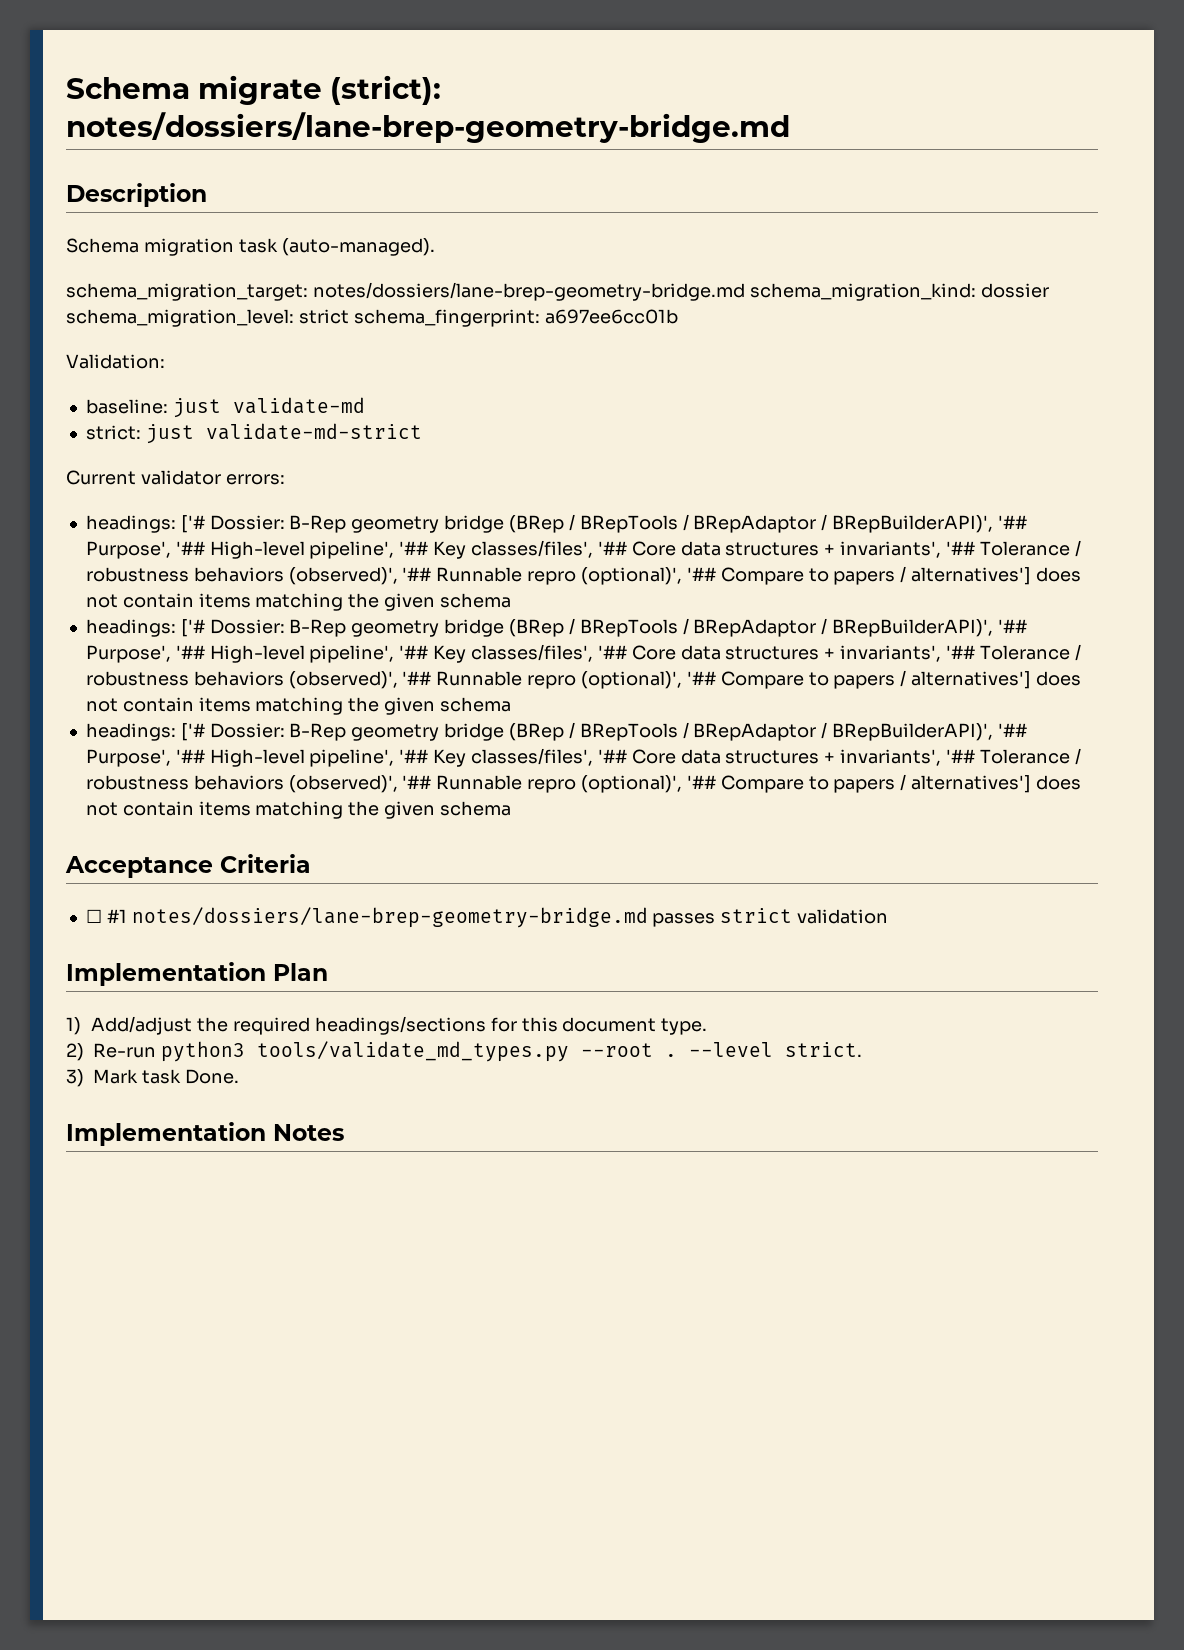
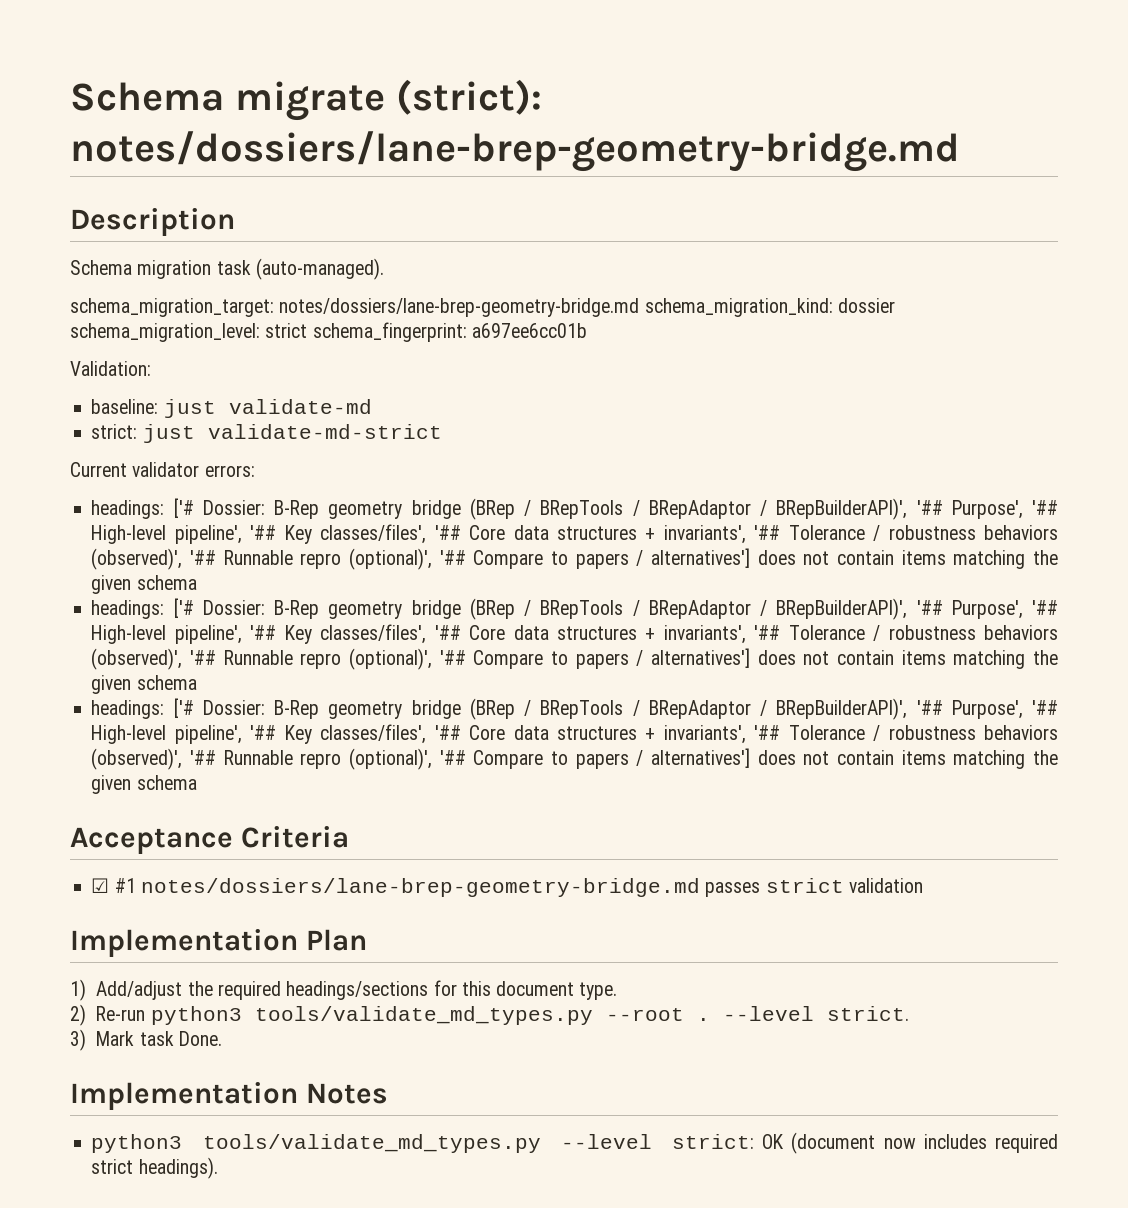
- ☐ #1 notes/dossiers/lane-brep-geometry-bridge.md passes strict validation
+ ☑ #1 notes/dossiers/lane-brep-geometry-bridge.md passes strict validation
+ python3 tools/validate_md_types.py --level strict: OK (document now includes required strict headings).

